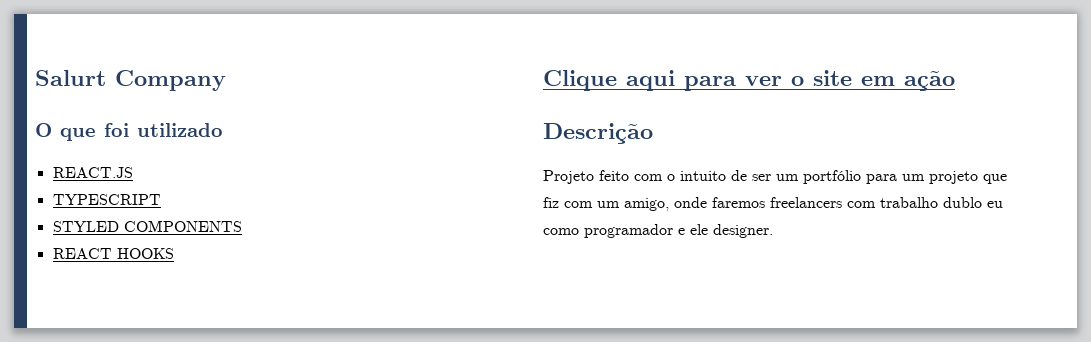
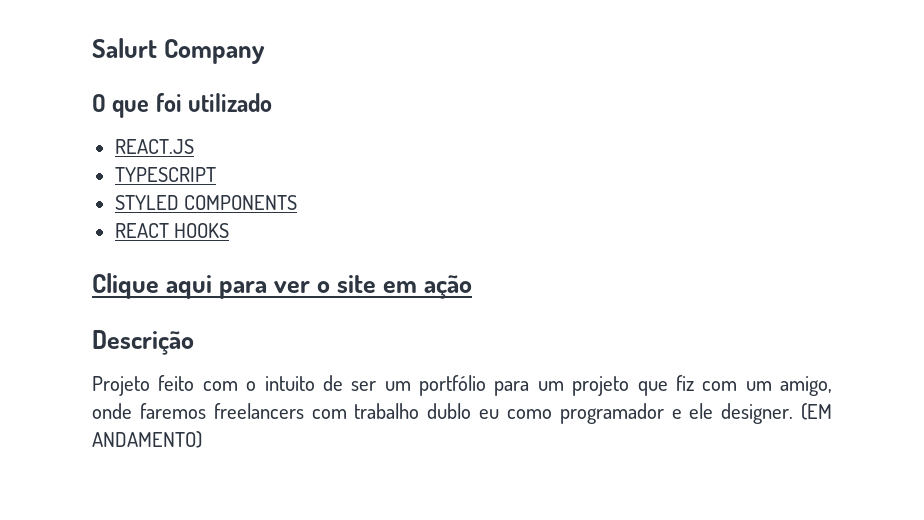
+ (EM ANDAMENTO)

